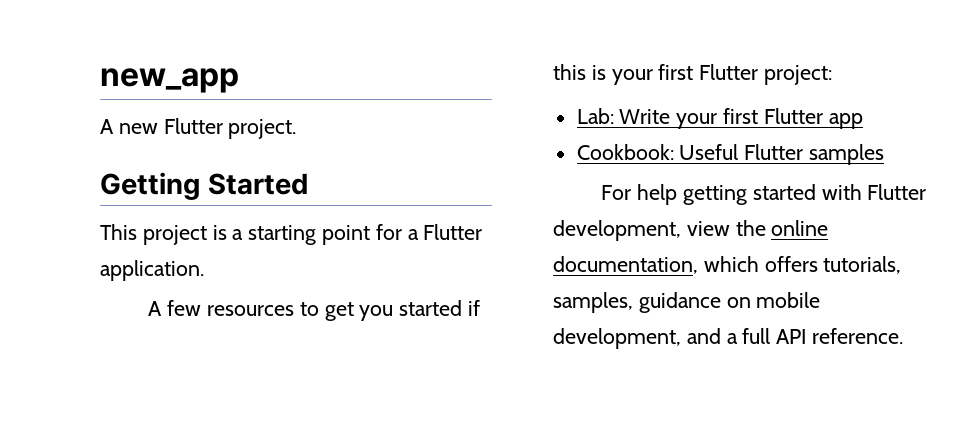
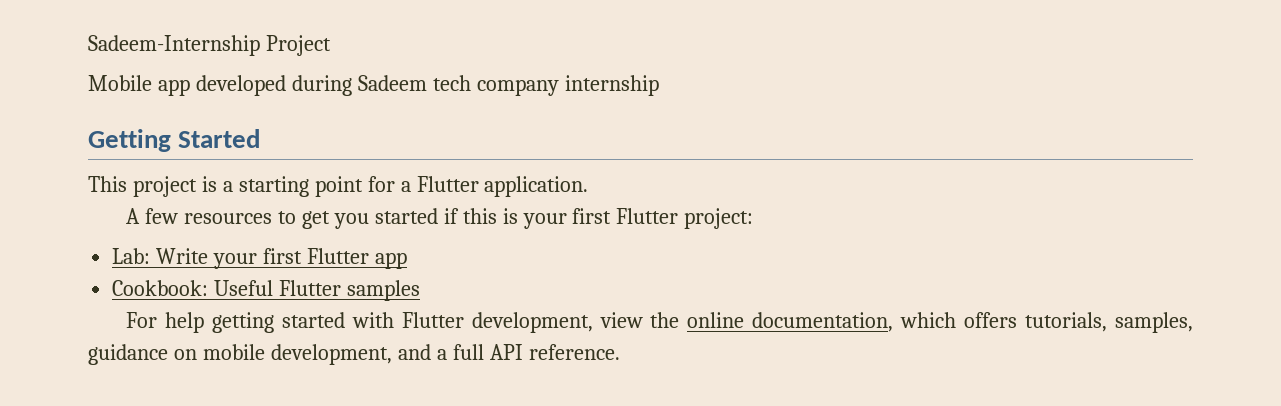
- new_app
- A new Flutter project.
+ Sadeem-Internship Project
+ Mobile app developed during Sadeem tech company internship

